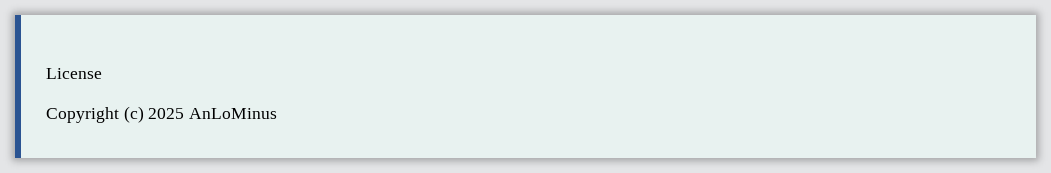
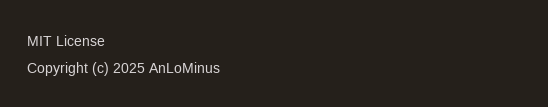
- License
+ MIT License

